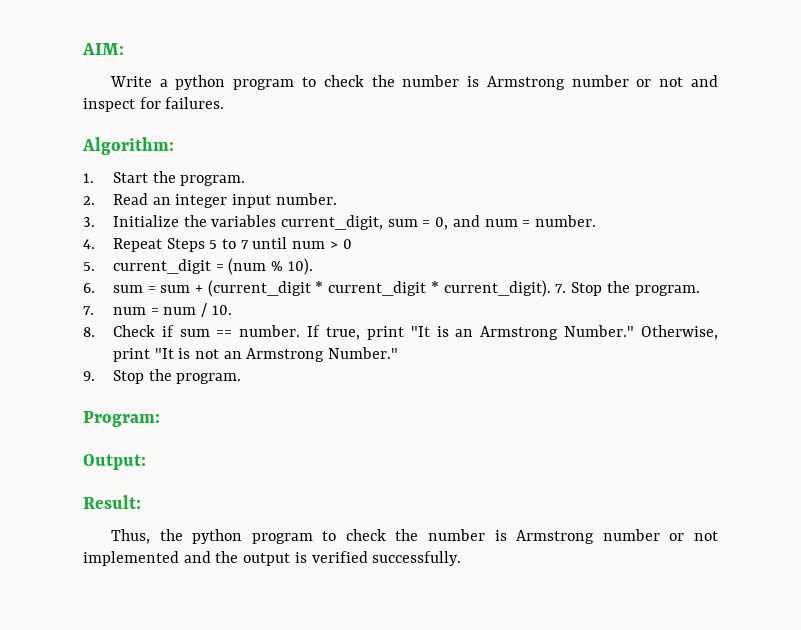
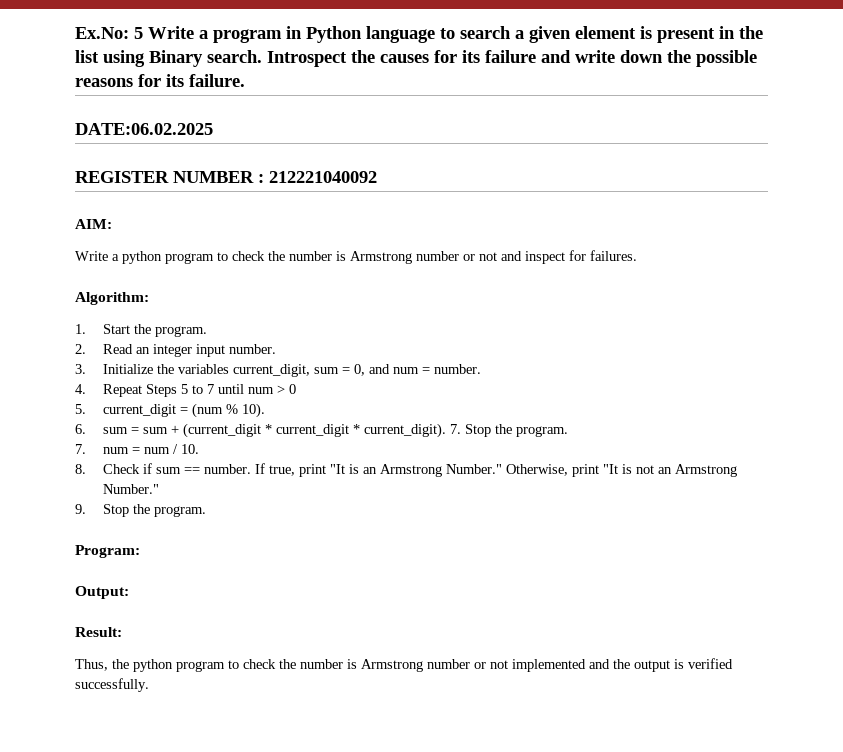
+ Ex.No: 5 Write a program in Python language to search a given element is present in the list using Binary search. Introspect the causes for its failure and write down the possible reasons for its failure.
+ DATE:06.02.2025
+ REGISTER NUMBER : 212221040092

